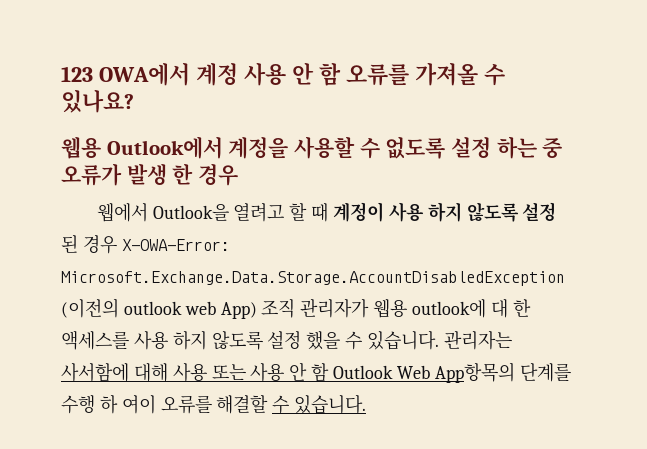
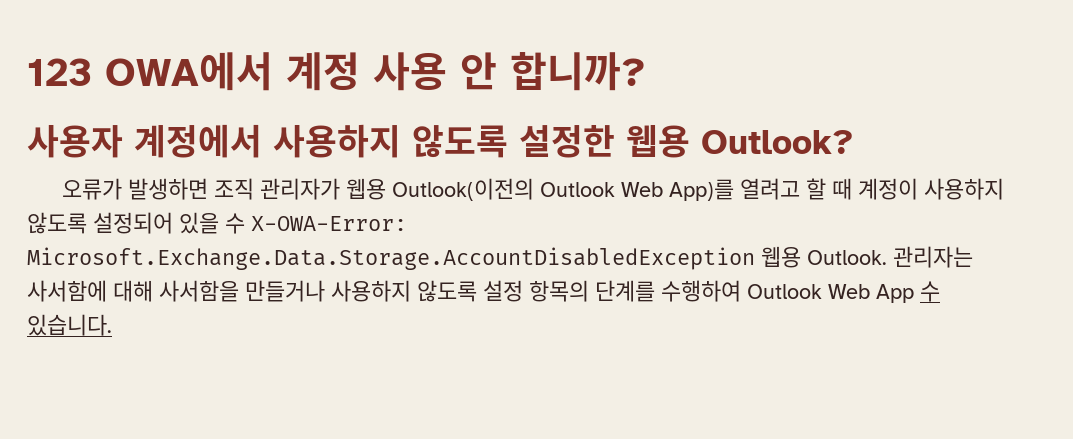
- 123 OWA에서 계정 사용 안 함 오류를 가져올 수 있나요?
- 웹용 Outlook에서 계정을 사용할 수 없도록 설정 하는 중 오류가 발생 한 경우
- 웹에서 Outlook을 열려고 할 때 계정이 사용 하지 않도록 설정 된 경우 X-OWA-Error: Microsoft.Exchange.Data.Storage.AccountDisabledException (이전의 outlook web App) 조직 관리자가 웹용 outlook에 대 한 액세스를 사용 하지 않도록 설정 했을 수 있습니다. 관리자는 사서함에 대해 사용 또는 사용 안 함 Outlook Web App항목의 단계를 수행 하 여이 오류를 해결할 수 있습니다.
+ 123 OWA에서 계정 사용 안 합니까?
+ 사용자 계정에서 사용하지 않도록 설정한 웹용 Outlook?
+ 오류가 발생하면 조직 관리자가 웹용 Outlook(이전의 Outlook Web App)를 열려고 할 때 계정이 사용하지 않도록 설정되어 있을 수 X-OWA-Error: Microsoft.Exchange.Data.Storage.AccountDisabledException 웹용 Outlook. 관리자는 사서함에 대해 사서함을 만들거나 사용하지 않도록 설정 항목의 단계를 수행하여 Outlook Web App 수 있습니다.

